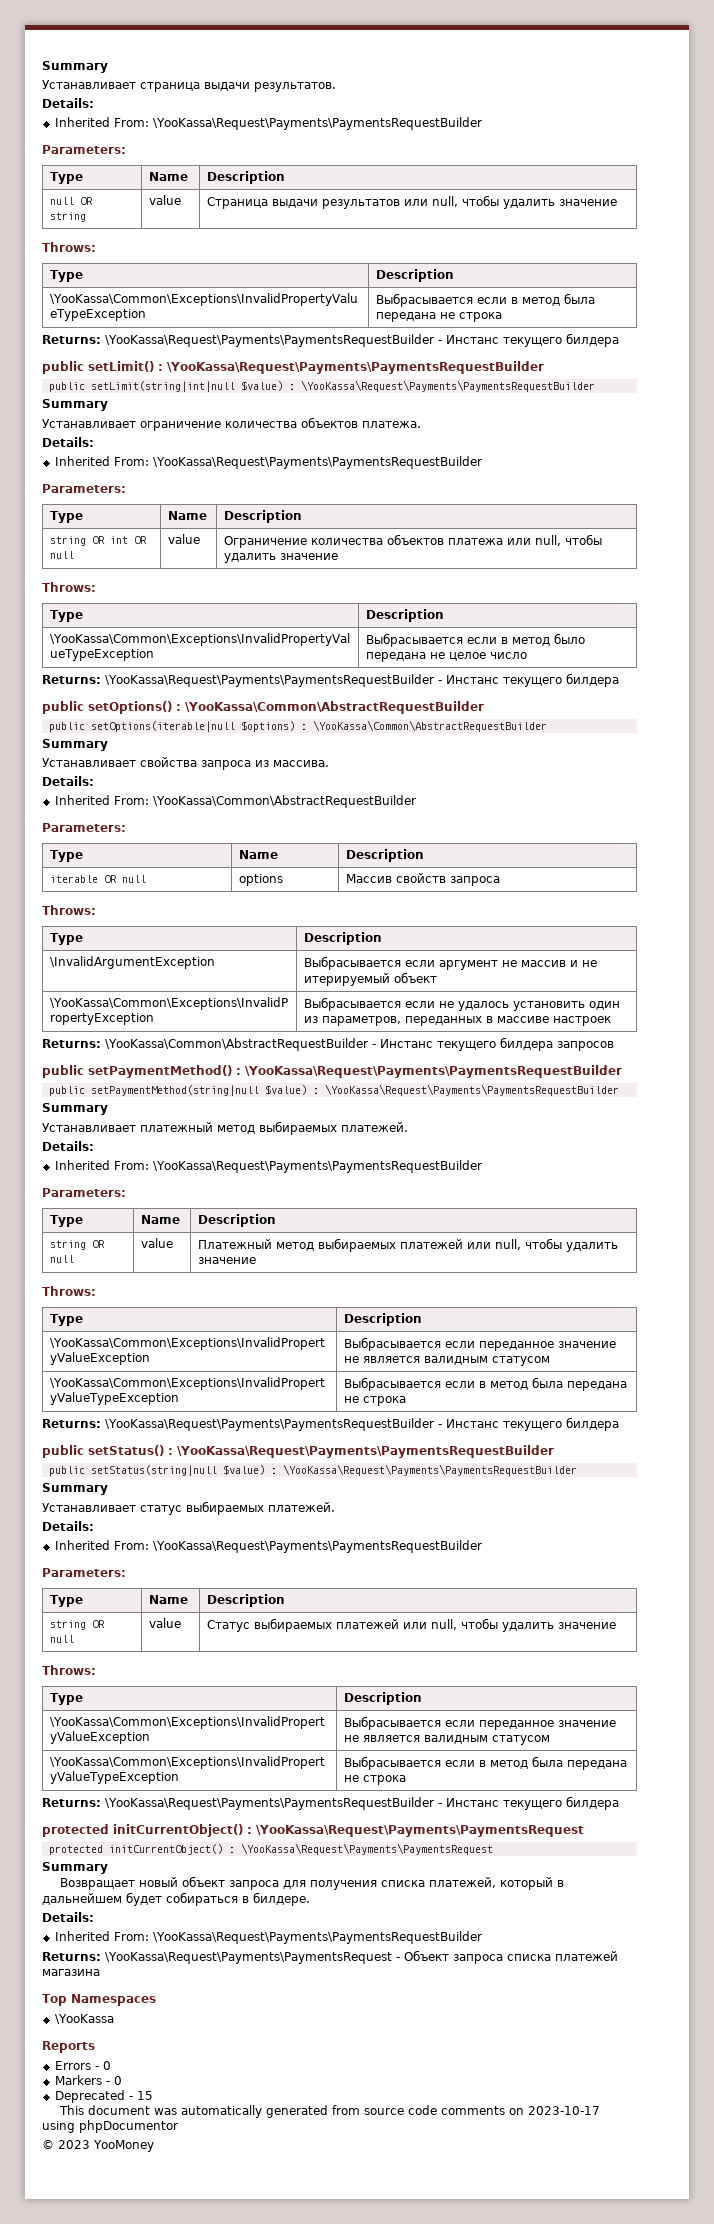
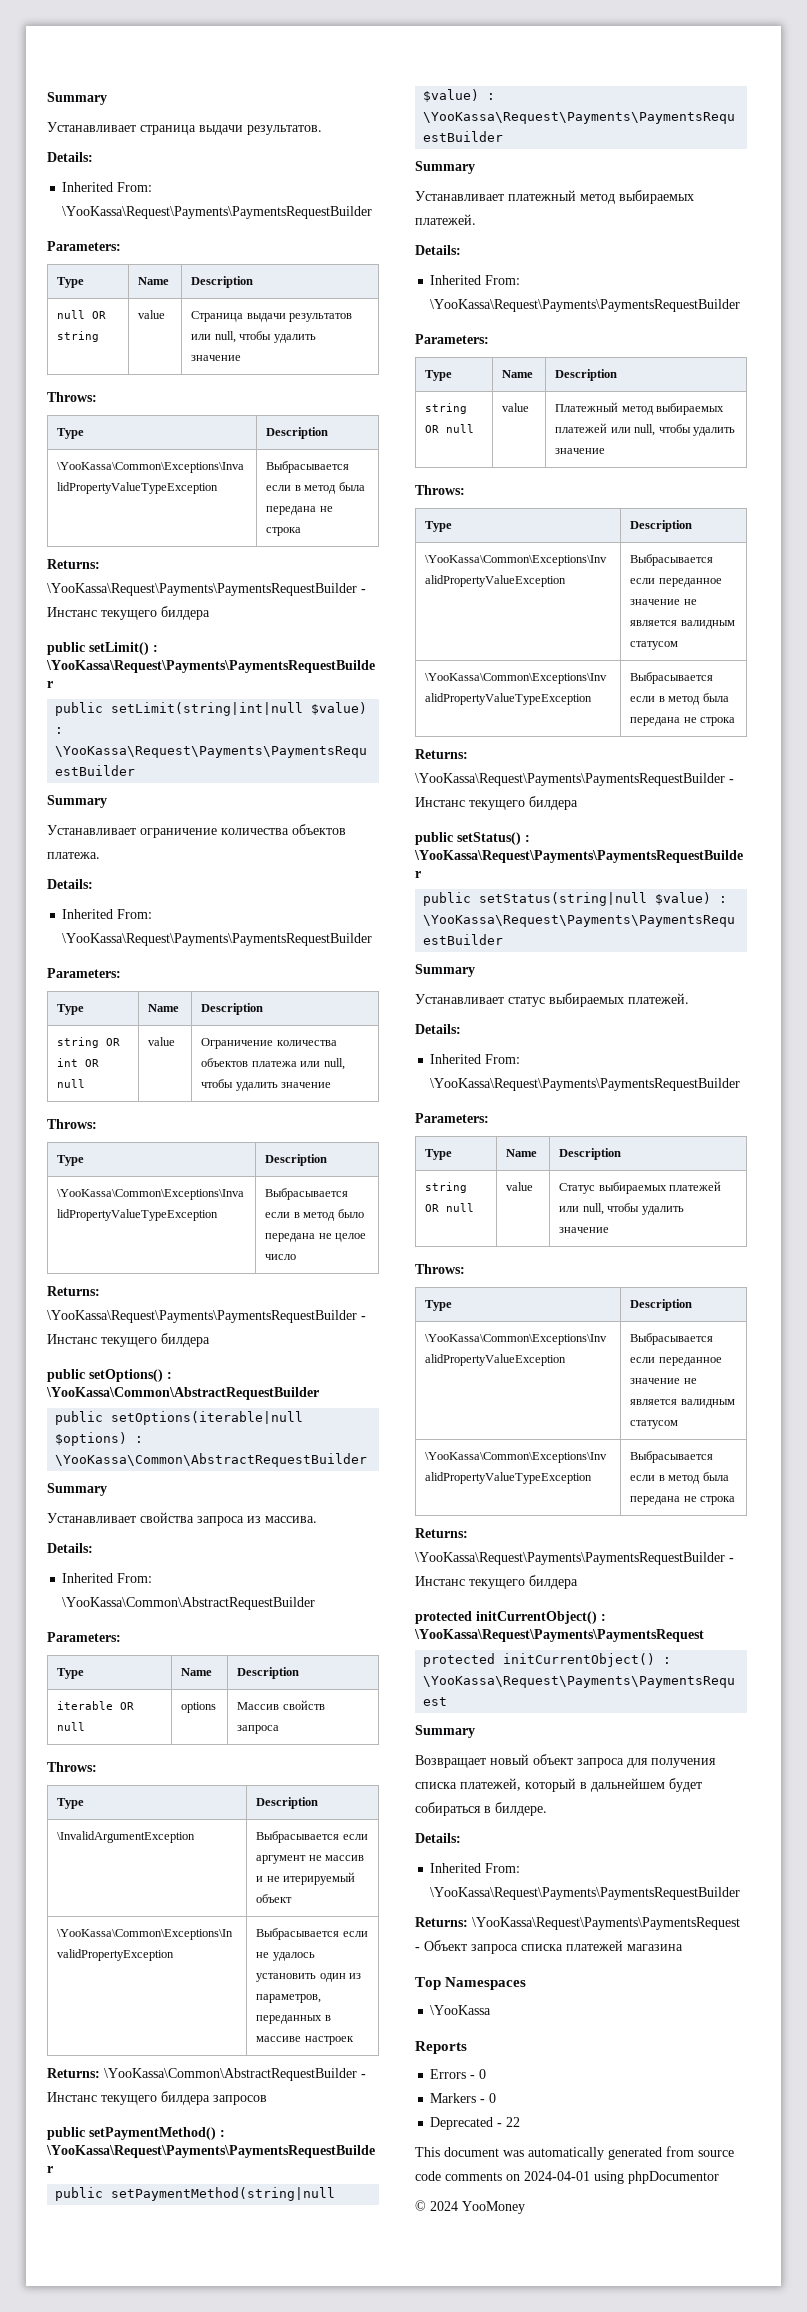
- Deprecated - 15
+ Deprecated - 22
- This document was automatically generated from source code comments on 2023-10-17 using phpDocumentor
+ This document was automatically generated from source code comments on 2024-04-01 using phpDocumentor
- © 2023 YooMoney
+ © 2024 YooMoney

